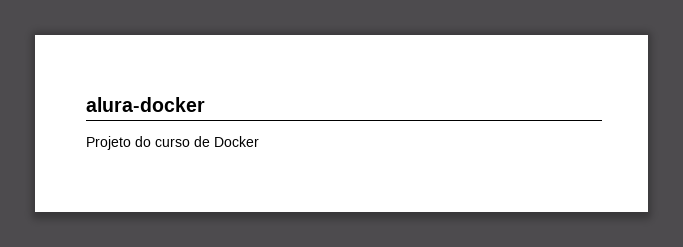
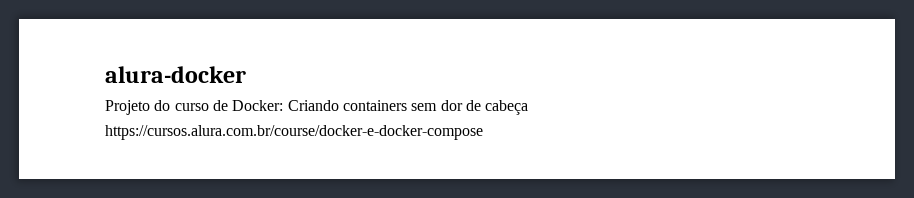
- Projeto do curso de Docker
+ Projeto do curso de Docker: Criando containers sem dor de cabeça
+ https://cursos.alura.com.br/course/docker-e-docker-compose

